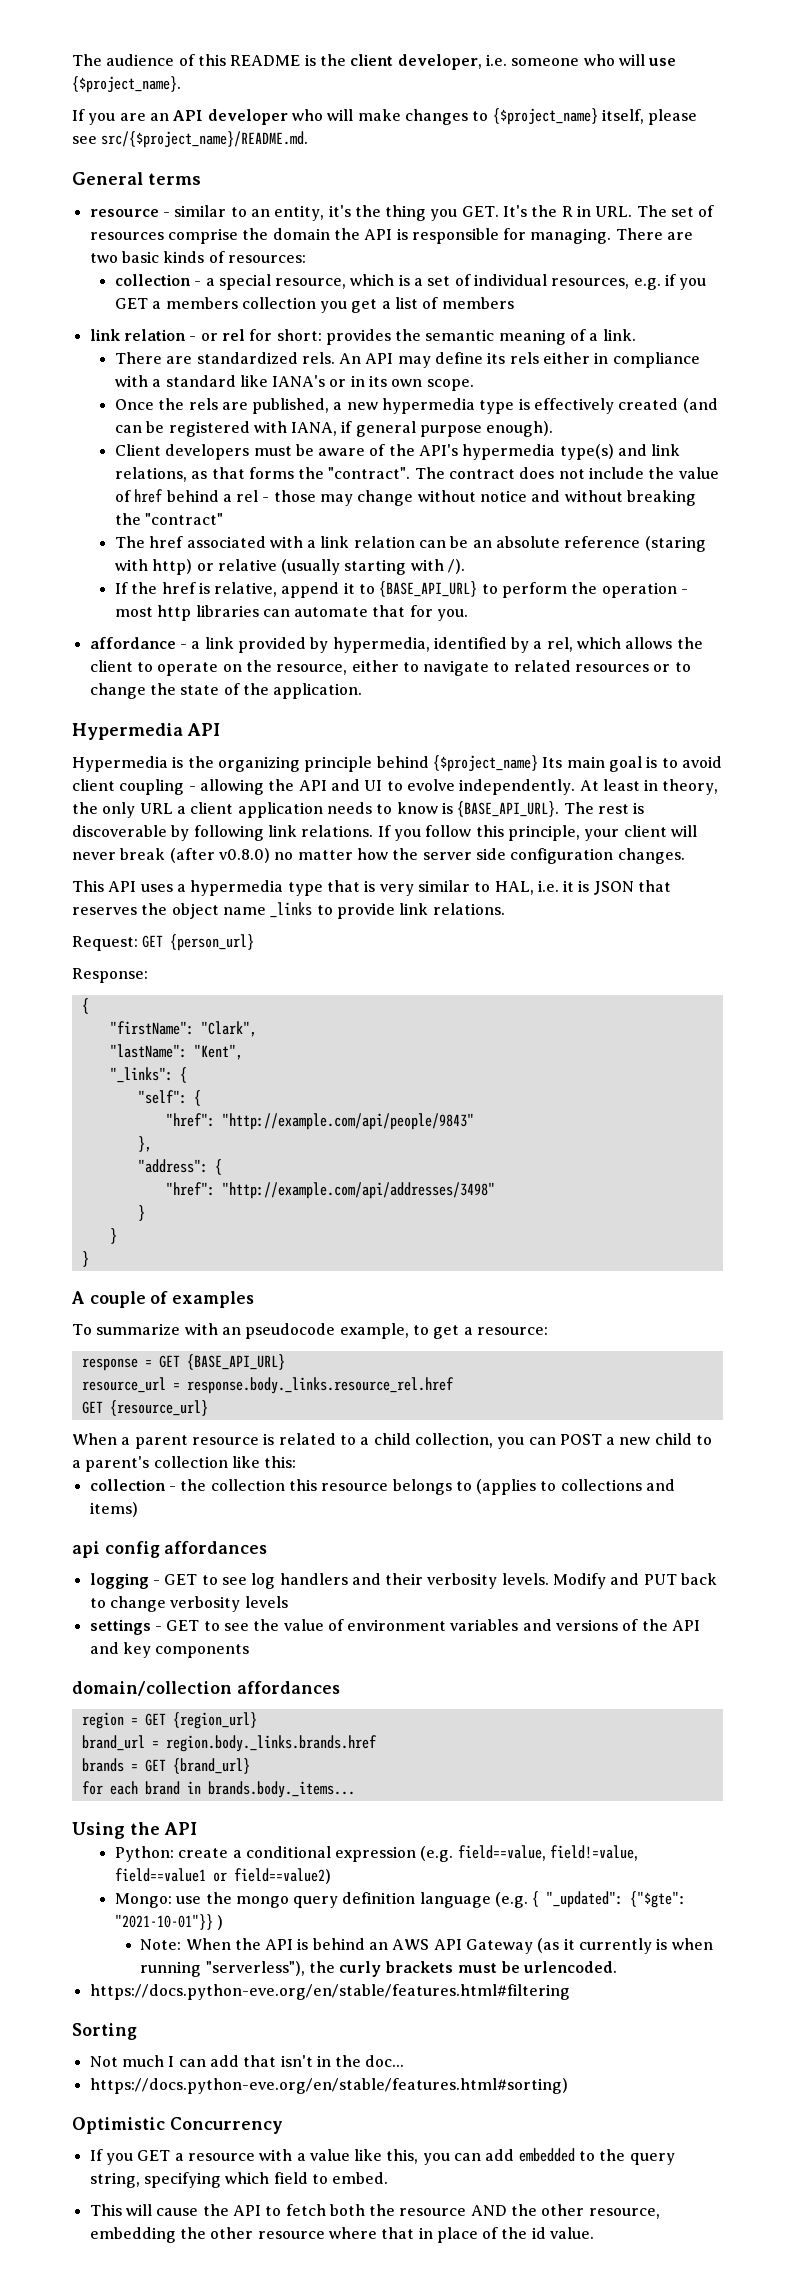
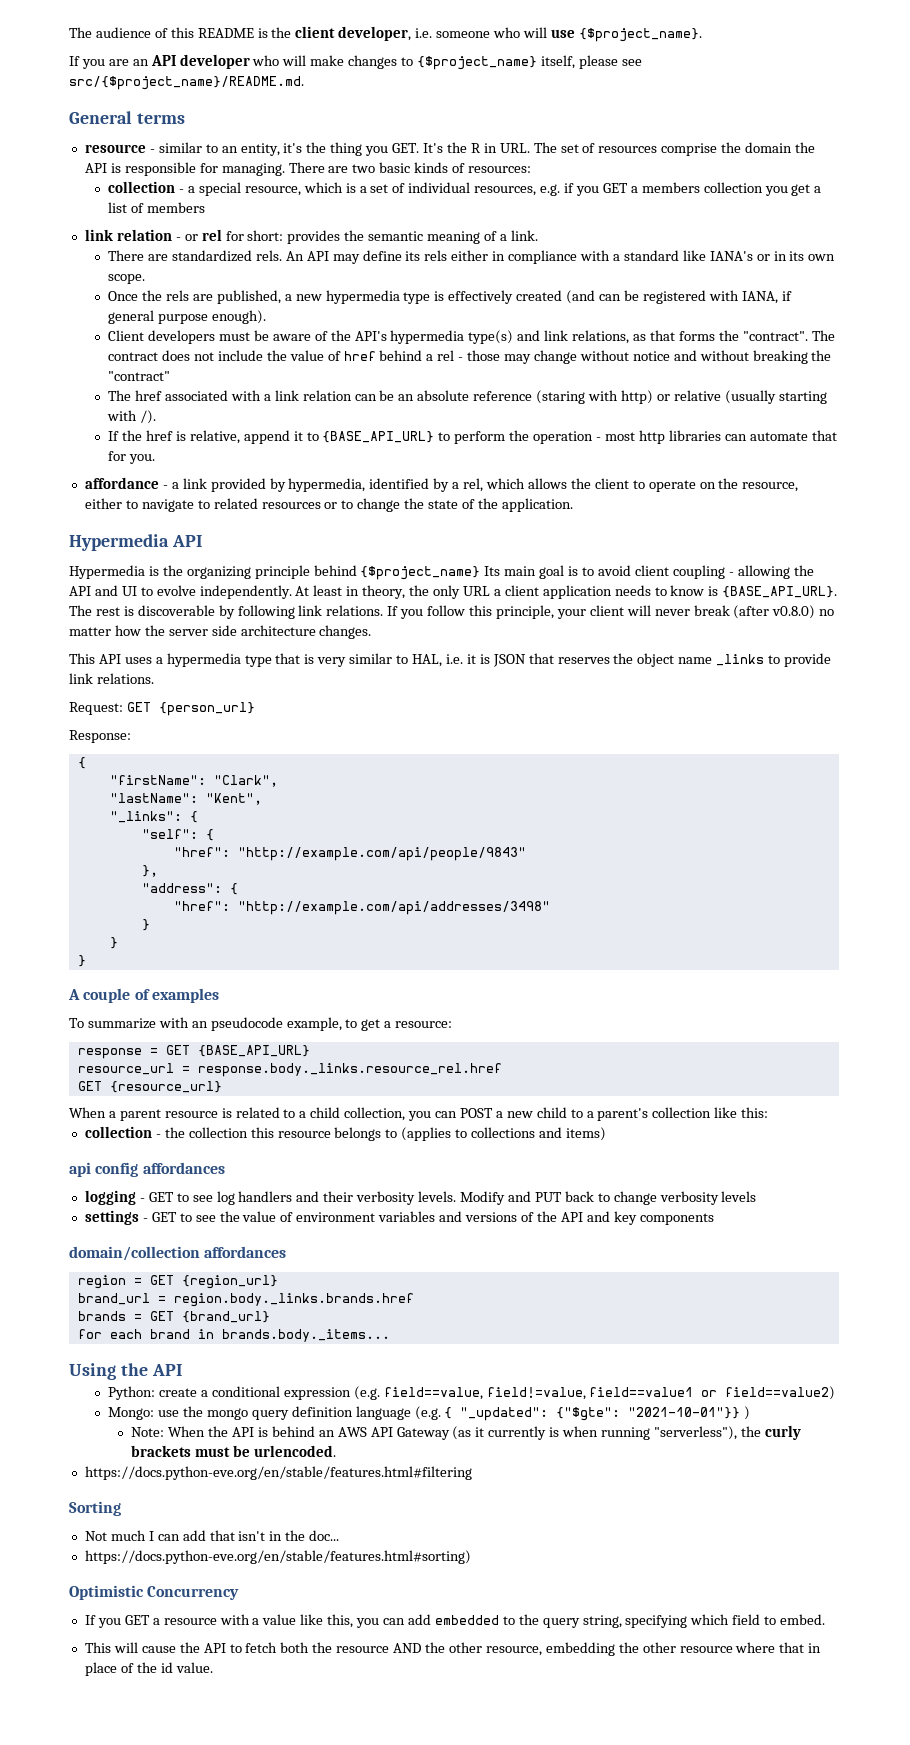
- If you follow this principle, your client will never break (after v0.8.0) no matter how the server side configuration changes.
+ If you follow this principle, your client will never break (after v0.8.0) no matter how the server side architecture changes.

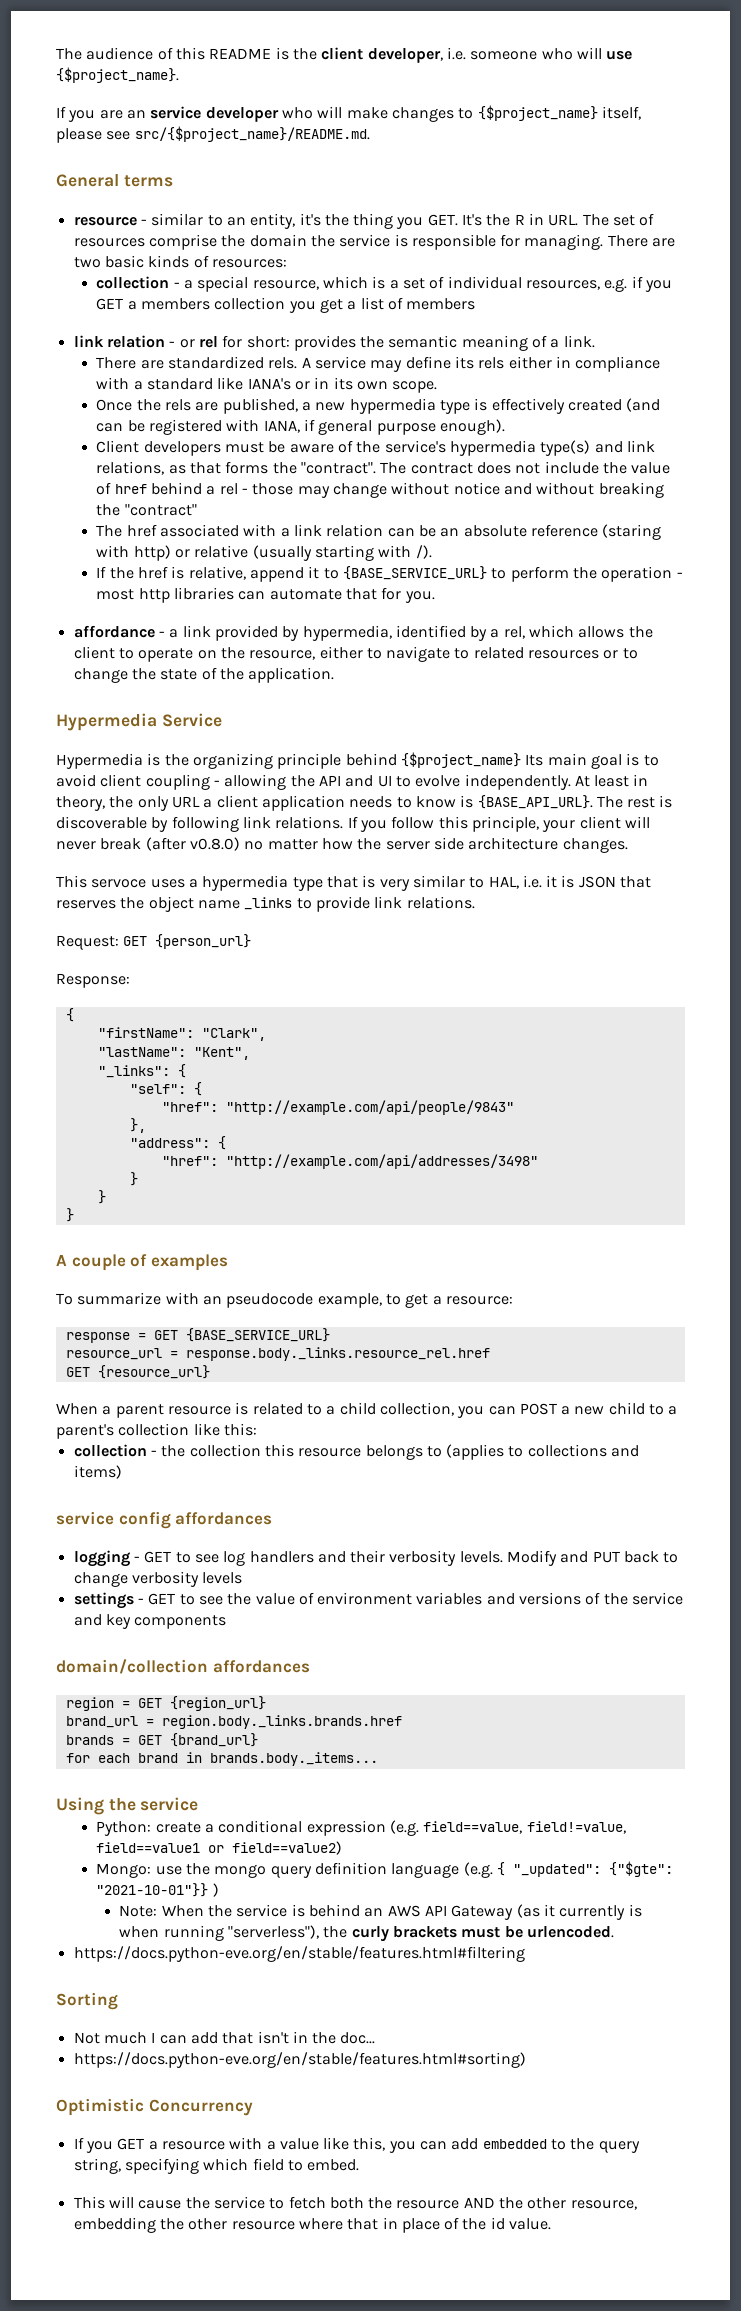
- If you are an API developer who will make changes to {$project_name} itself, please see src/{$project_name}/README.md.
+ If you are an service developer who will make changes to {$project_name} itself, please see src/{$project_name}/README.md.
- resource - similar to an entity, it's the thing you GET. It's the R in URL. The set of resources comprise the domain the API is responsible for managing.
+ resource - similar to an entity, it's the thing you GET. It's the R in URL. The set of resources comprise the domain the service is responsible for managing.
- An API may define its rels either in compliance with a standard like IANA's or in its own scope.
+ A service may define its rels either in compliance with a standard like IANA's or in its own scope.
- Client developers must be aware of the API's hypermedia type(s) and link relations, as that forms the "contract".
+ Client developers must be aware of the service's hypermedia type(s) and link relations, as that forms the "contract".
- If the href is relative, append it to {BASE_API_URL} to perform the operation - most http libraries can automate that for you.
+ If the href is relative, append it to {BASE_SERVICE_URL} to perform the operation - most http libraries can automate that for you.
- Hypermedia API
+ Hypermedia Service
- This API uses a hypermedia type that is very similar to HAL, i.e. it is JSON that reserves the object name _links to provide link relations.
+ This servoce uses a hypermedia type that is very similar to HAL, i.e. it is JSON that reserves the object name _links to provide link relations.
- response = GET {BASE_API_URL}
+ response = GET {BASE_SERVICE_URL}
- api config affordances
+ service config affordances
- settings - GET to see the value of environment variables and versions of the API and key components
+ settings - GET to see the value of environment variables and versions of the service and key components
- Using the API
+ Using the service
- Note: When the API is behind an AWS API Gateway (as it currently is when running "serverless"), the curly brackets must be urlencoded.
+ Note: When the service is behind an AWS API Gateway (as it currently is when running "serverless"), the curly brackets must be urlencoded.
- This will cause the API to fetch both the resource AND the other resource, embedding the other resource where that in place of the id value.
+ This will cause the service to fetch both the resource AND the other resource, embedding the other resource where that in place of the id value.

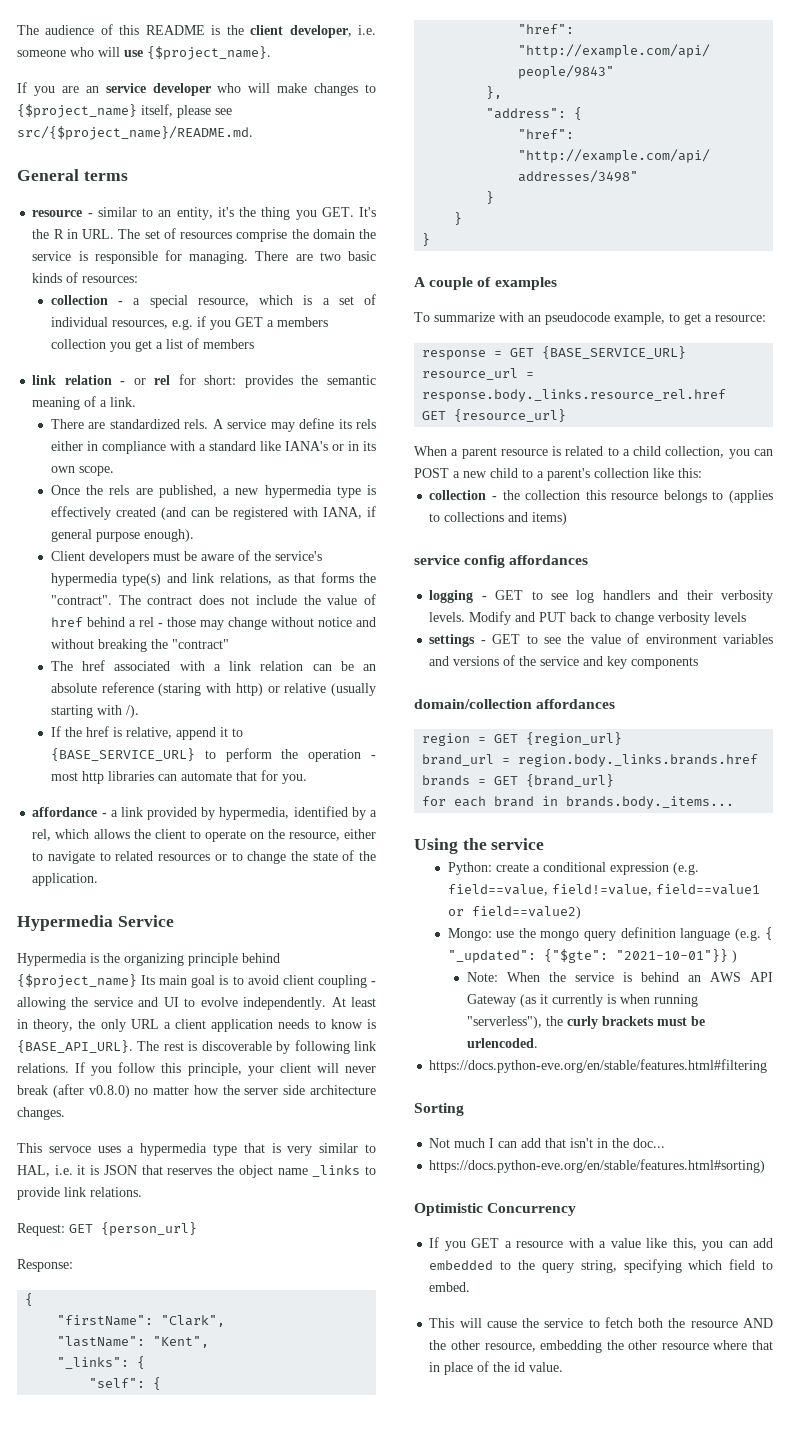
- Hypermedia is the organizing principle behind {$project_name} Its main goal is to avoid client coupling - allowing the API and UI to evolve independently.
+ Hypermedia is the organizing principle behind {$project_name} Its main goal is to avoid client coupling - allowing the service and UI to evolve independently.

